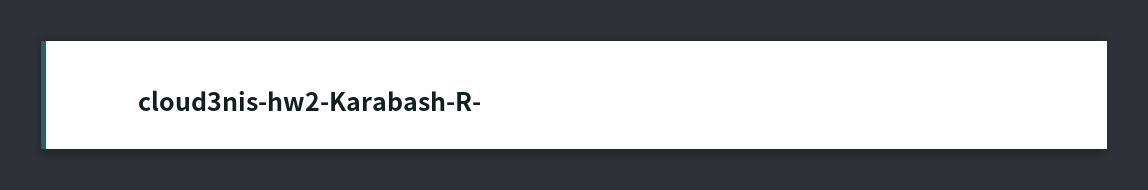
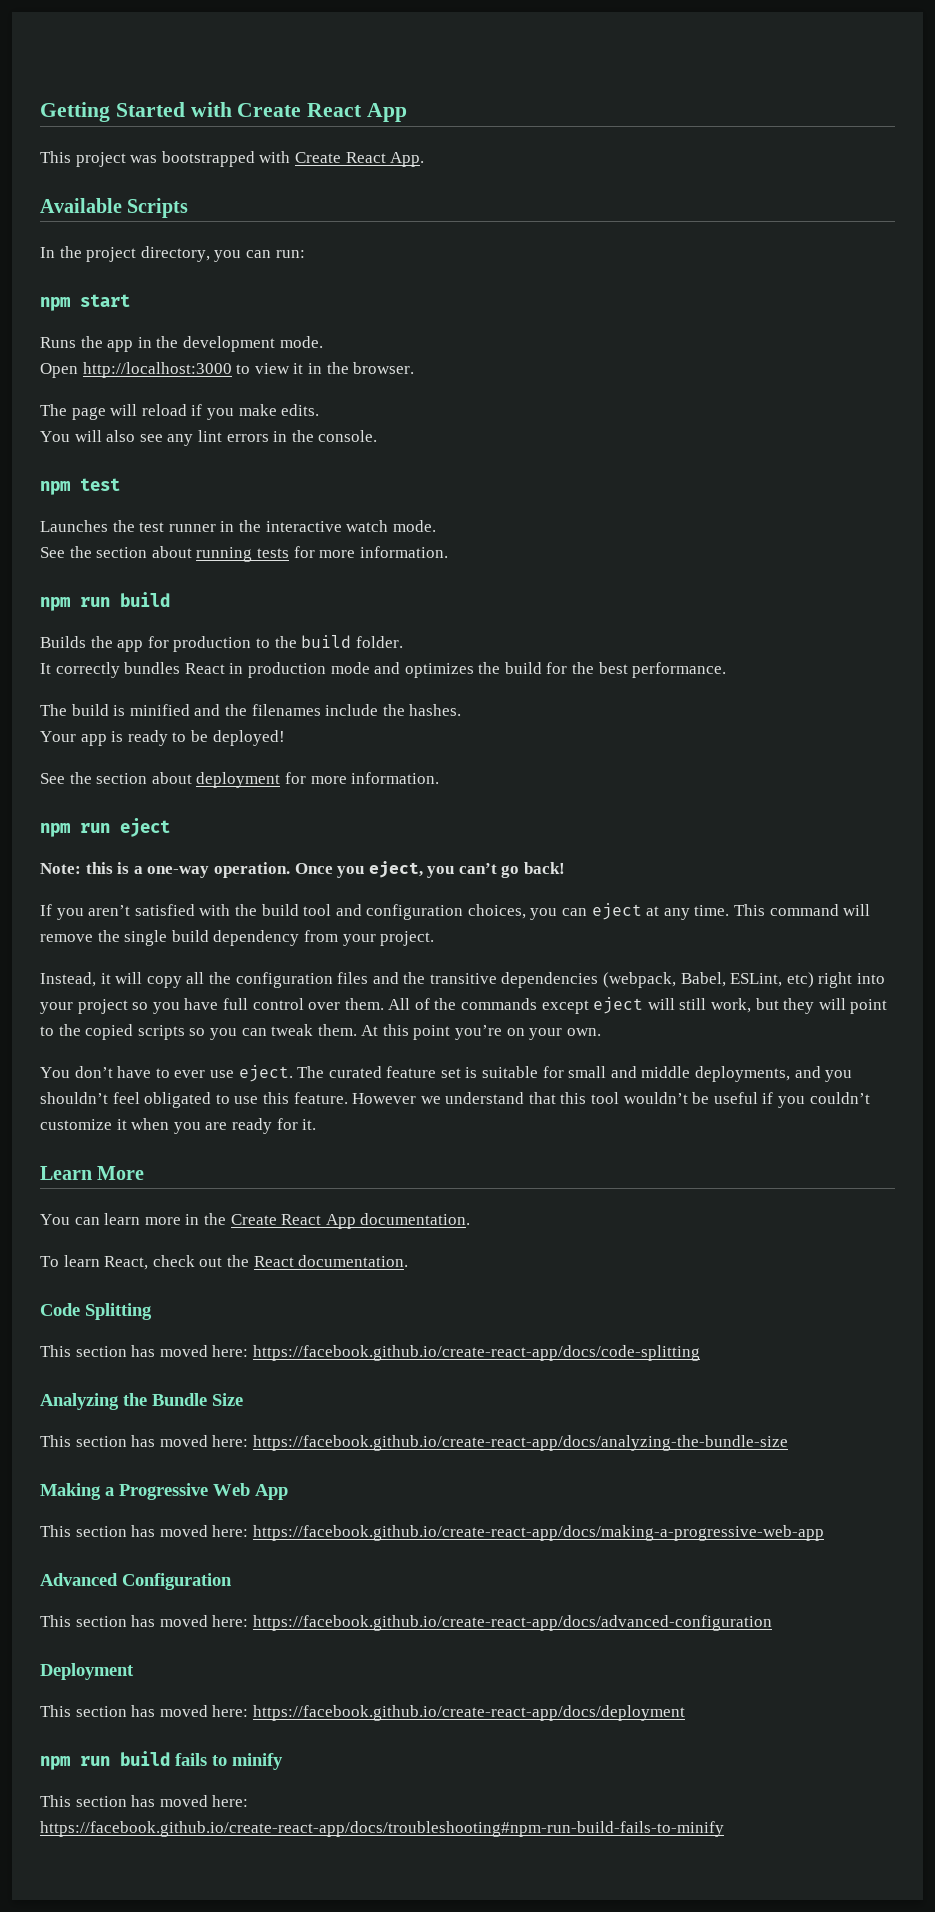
- cloud3nis-hw2-Karabash-R-
+ Getting Started with Create React App
+ This project was bootstrapped with Create React App.
+ Available Scripts
+ In the project directory, you can run:
+ npm start
+ Runs the app in the development mode.
+ Open http://localhost:3000 to view it in the browser.
+ The page will reload if you make edits.
+ You will also see any lint errors in the console.
+ npm test
+ Launches the test runner in the interactive watch mode.
+ See the section about running tests for more information.
+ npm run build
+ Builds the app for production to the build folder.
+ It correctly bundles React in production mode and optimizes the build for the best performance.
+ The build is minified and the filenames include the hashes.
+ Your app is ready to be deployed!
+ See the section about deployment for more information.
+ npm run eject
+ Note: this is a one-way operation. Once you eject, you can’t go back!
+ If you aren’t satisfied with the build tool and configuration choices, you can eject at any time. This command will remove the single build dependency from your project.
+ Instead, it will copy all the configuration files and the transitive dependencies (webpack, Babel, ESLint, etc) right into your project so you have full control over them. All of the commands except eject will still work, but they will point to the copied scripts so you can tweak them. At this point you’re on your own.
+ You don’t have to ever use eject. The curated feature set is suitable for small and middle deployments, and you shouldn’t feel obligated to use this feature. However we understand that this tool wouldn’t be useful if you couldn’t customize it when you are ready for it.
+ Learn More
+ You can learn more in the Create React App documentation.
+ To learn React, check out the React documentation.
+ Code Splitting
+ This section has moved here: https://facebook.github.io/create-react-app/docs/code-splitting
+ Analyzing the Bundle Size
+ This section has moved here: https://facebook.github.io/create-react-app/docs/analyzing-the-bundle-size
+ Making a Progressive Web App
+ This section has moved here: https://facebook.github.io/create-react-app/docs/making-a-progressive-web-app
+ Advanced Configuration
+ This section has moved here: https://facebook.github.io/create-react-app/docs/advanced-configuration
+ Deployment
+ This section has moved here: https://facebook.github.io/create-react-app/docs/deployment
+ npm run build fails to minify
+ This section has moved here: https://facebook.github.io/create-react-app/docs/troubleshooting#npm-run-build-fails-to-minify

